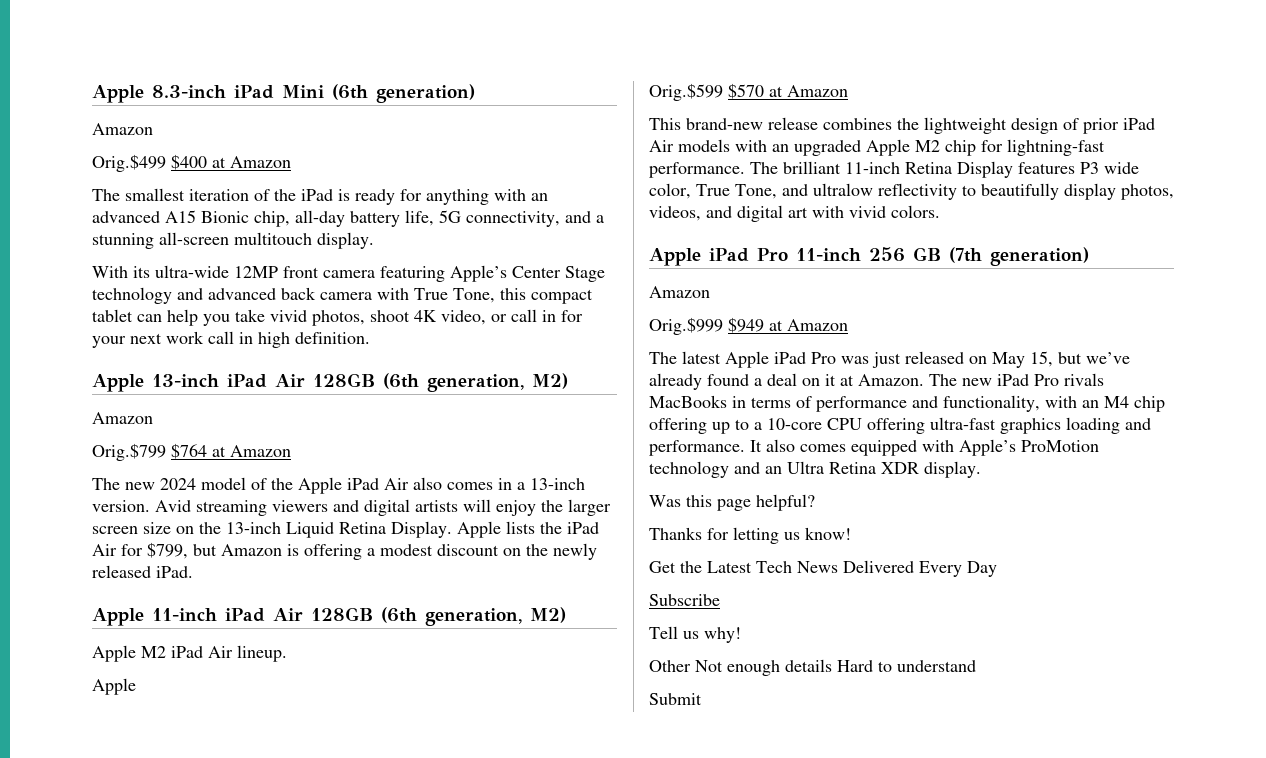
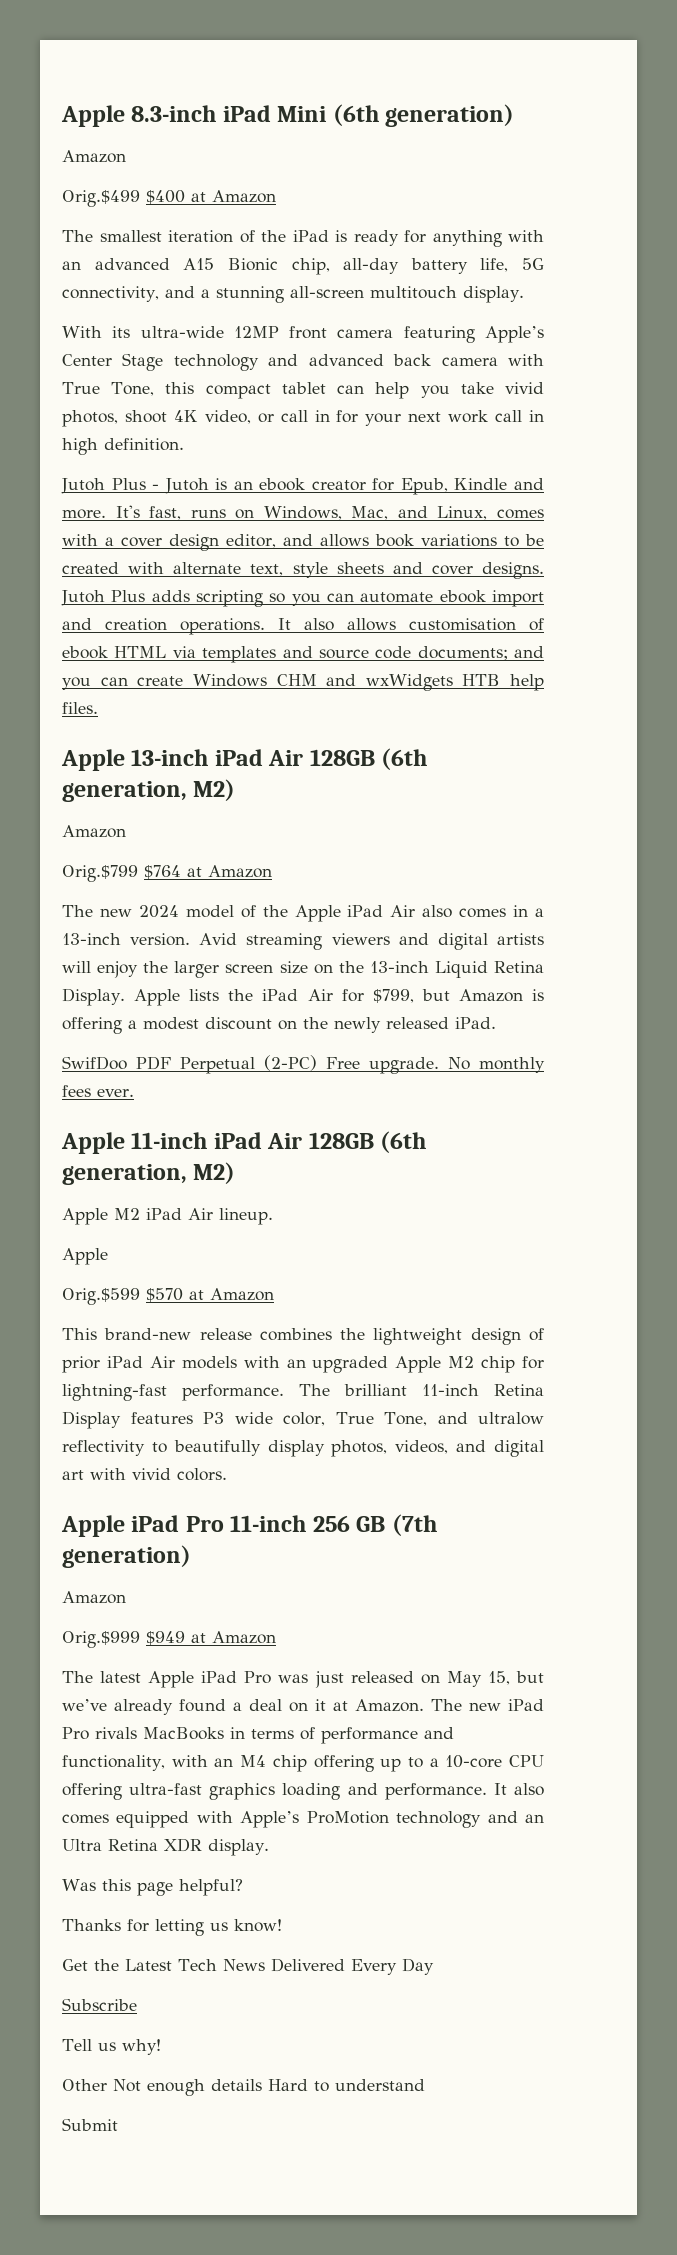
+ Jutoh Plus - Jutoh is an ebook creator for Epub, Kindle and more. It's fast, runs on Windows, Mac, and Linux, comes with a cover design editor, and allows book variations to be created with alternate text, style sheets and cover designs. Jutoh Plus adds scripting so you can automate ebook import and creation operations. It also allows customisation of ebook HTML via templates and source code documents; and you can create Windows CHM and wxWidgets HTB help files.
+ SwifDoo PDF Perpetual (2-PC) Free upgrade. No monthly fees ever.

